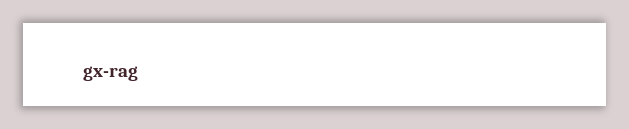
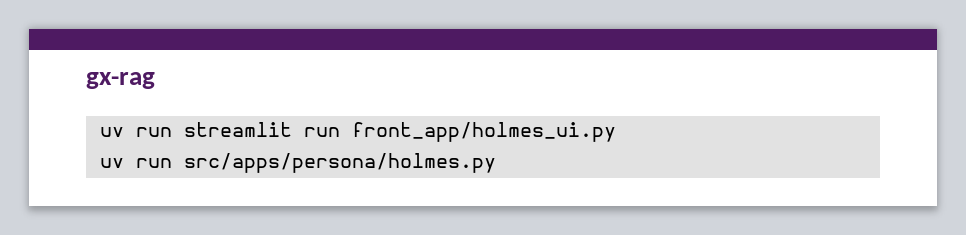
+ uv run streamlit run front_app/holmes_ui.py
+ uv run src/apps/persona/holmes.py

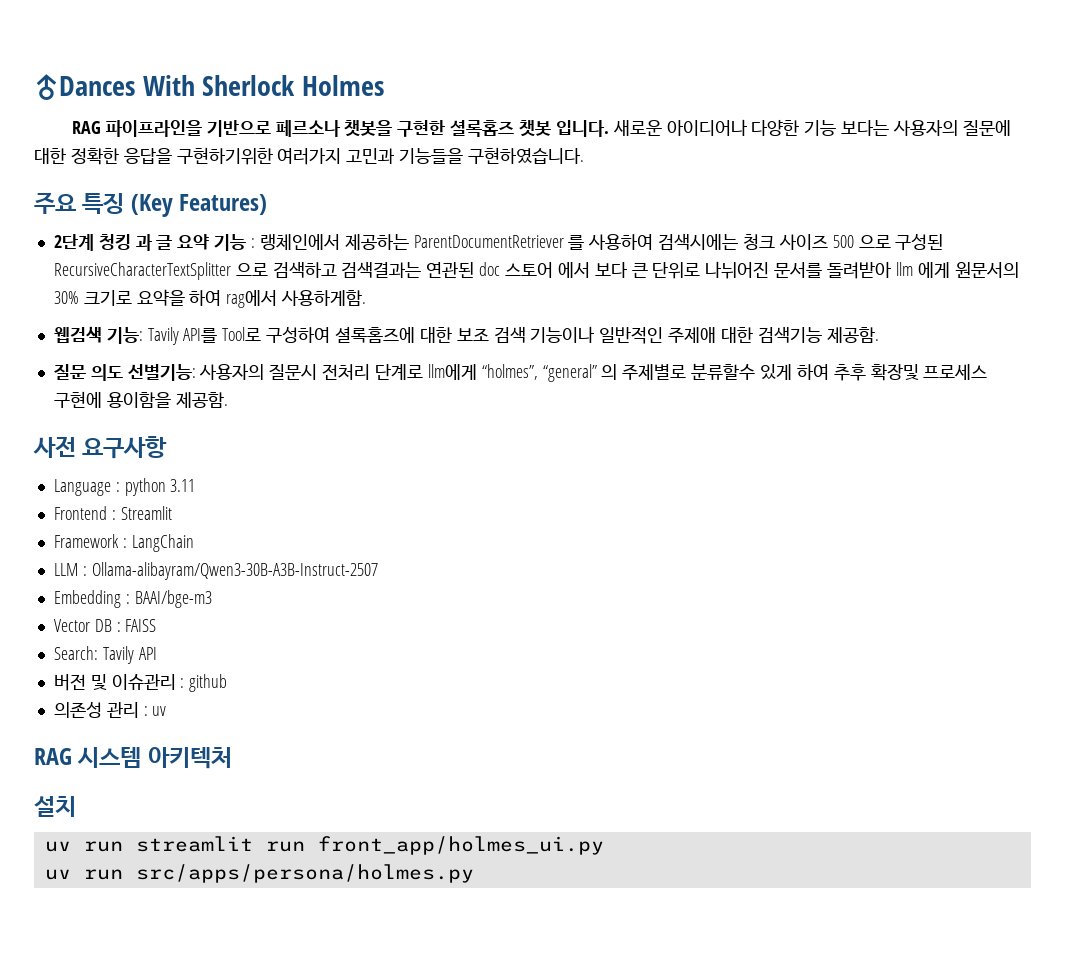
- gx-rag
+ ♂Dances With Sherlock Holmes
+ RAG 파이프라인을 기반으로 페르소나 챗봇을 구현한 셜록홈즈 챗봇 입니다. 새로운 아이디어나 다양한 기능 보다는 사용자의 질문에 대한 정확한 응답을 구현하기위한 여러가지 고민과 기능들을 구현하였습니다.
+ 주요 특징 (Key Features)
+ 2단계 청킹 과 글 요약 기능 : 랭체인에서 제공하는 ParentDocumentRetriever 를 사용하여 검색시에는 청크 사이즈 500 으로 구성된 RecursiveCharacterTextSplitter 으로 검색하고 검색결과는 연관된 doc 스토어 에서 보다 큰 단위로 나뉘어진 문서를 돌려받아 llm 에게 원문서의 30% 크기로 요약을 하여 rag에서 사용하게함.
+ 웹검색 기능: Tavily API를 Tool로 구성하여 셜록홈즈에 대한 보조 검색 기능이나 일반적인 주제애 대한 검색기능 제공함.
+ 질문 의도 선별기능: 사용자의 질문시 전처리 단계로 llm에게 “holmes”, “general” 의 주제별로 분류할수 있게 하여 추후 확장및 프로세스 구현에 용이함을 제공함.
+ 사전 요구사항
+ Language : python 3.11
+ Frontend : Streamlit
+ Framework : LangChain
+ LLM : Ollama-alibayram/Qwen3-30B-A3B-Instruct-2507
+ Embedding : BAAI/bge-m3
+ Vector DB : FAISS
+ Search: Tavily API
+ 버전 및 이슈관리 : github
+ 의존성 관리 : uv
+ RAG 시스템 아키텍처
+ 설치

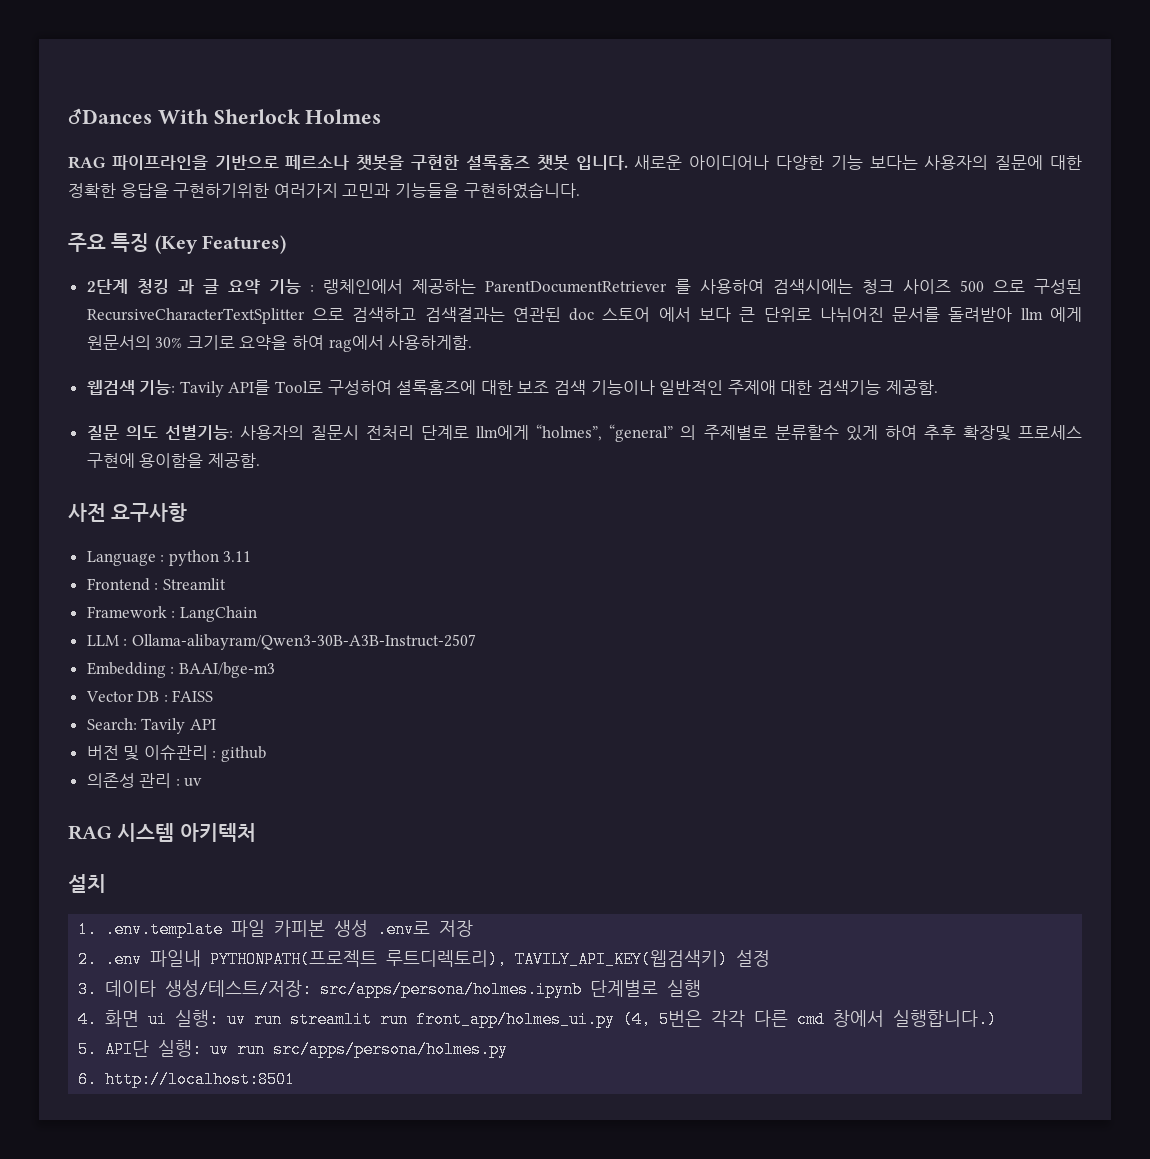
- uv run streamlit run front_app/holmes_ui.py
- uv run src/apps/persona/holmes.py
+ 1. .env.template 파일 카피본 생성 .env로 저장
+ 2. .env 파일내 PYTHONPATH(프로젝트 루트디렉토리), TAVILY_API_KEY(웹검색키) 설정
+ 3. 데이타 생성/테스트/저장: src/apps/persona/holmes.ipynb 단계별로 실행
+ 4. 화면 ui 실행: uv run streamlit run front_app/holmes_ui.py (4, 5번은 각각 다른 cmd 창에서 실행합니다.)
+ 5. API단 실행: uv run src/apps/persona/holmes.py
+ 6. http://localhost:8501

